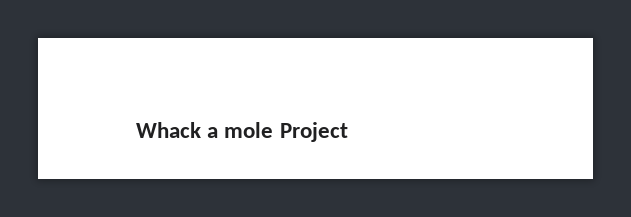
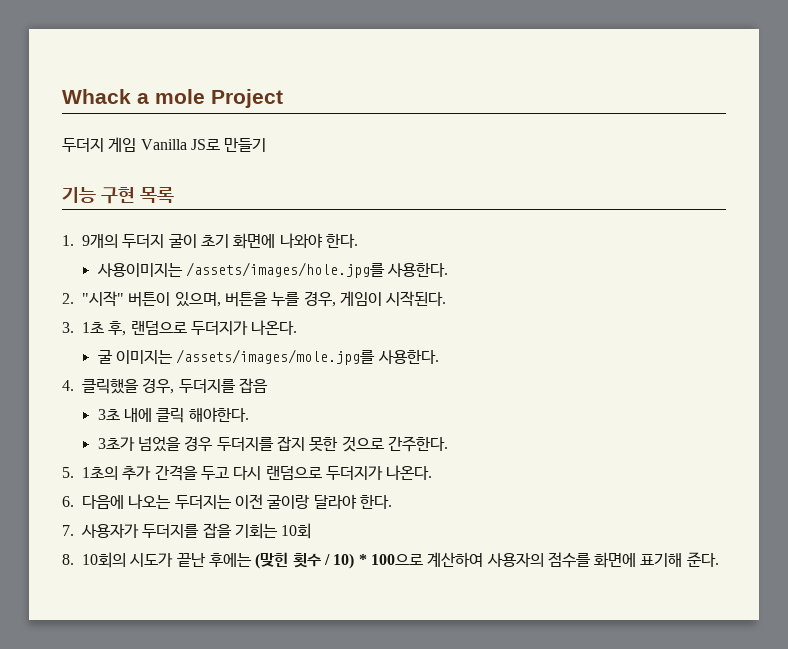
+ 두더지 게임 Vanilla JS로 만들기
+ 기능 구현 목록
+ 1. 9개의 두더지 굴이 초기 화면에 나와야 한다.
+ 사용이미지는 /assets/images/hole.jpg를 사용한다.
+ 2. "시작" 버튼이 있으며, 버튼을 누를 경우, 게임이 시작된다.
+ 3. 1초 후, 랜덤으로 두더지가 나온다.
+ 굴 이미지는 /assets/images/mole.jpg를 사용한다.
+ 4. 클릭했을 경우, 두더지를 잡음
+ 3초 내에 클릭 해야한다.
+ 3초가 넘었을 경우 두더지를 잡지 못한 것으로 간주한다.
+ 5. 1초의 추가 간격을 두고 다시 랜덤으로 두더지가 나온다.
+ 6. 다음에 나오는 두더지는 이전 굴이랑 달라야 한다.
+ 7. 사용자가 두더지를 잡을 기회는 10회
+ 8. 10회의 시도가 끝난 후에는 (맞힌 횟수 / 10) * 100으로 계산하여 사용자의 점수를 화면에 표기해 준다.

